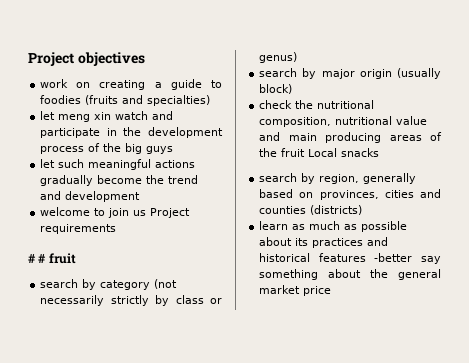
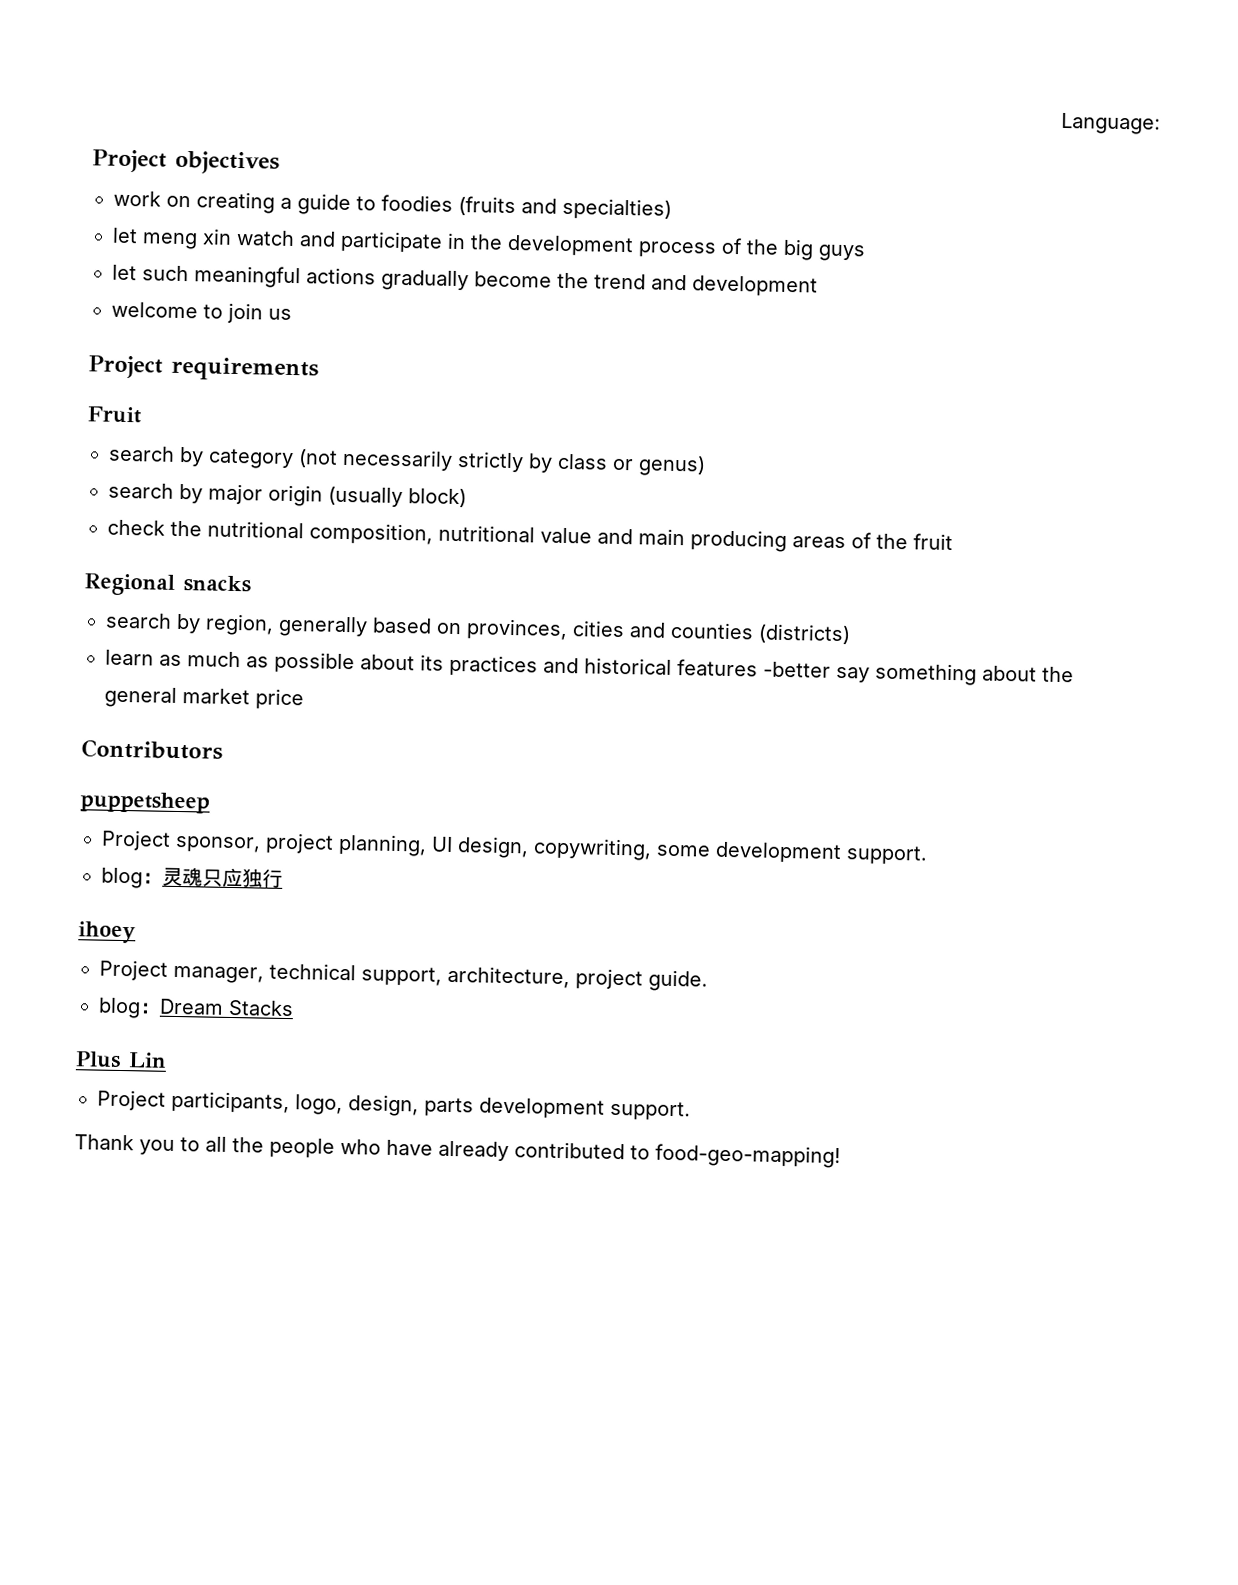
+ Language:
- welcome to join us Project requirements
+ welcome to join us
+ Project requirements
- # # fruit
+ Fruit
- check the nutritional composition, nutritional value and main producing areas of the fruit Local snacks
+ check the nutritional composition, nutritional value and main producing areas of the fruit
+ Regional snacks
+ Contributors
+ puppetsheep
+ Project sponsor, project planning, UI design, copywriting, some development support.
+ blog：灵魂只应独行
+ ihoey
+ Project manager, technical support, architecture, project guide.
+ blog：Dream Stacks
+ Plus Lin
+ Project participants, logo, design, parts development support.
+ Thank you to all the people who have already contributed to food-geo-mapping!

